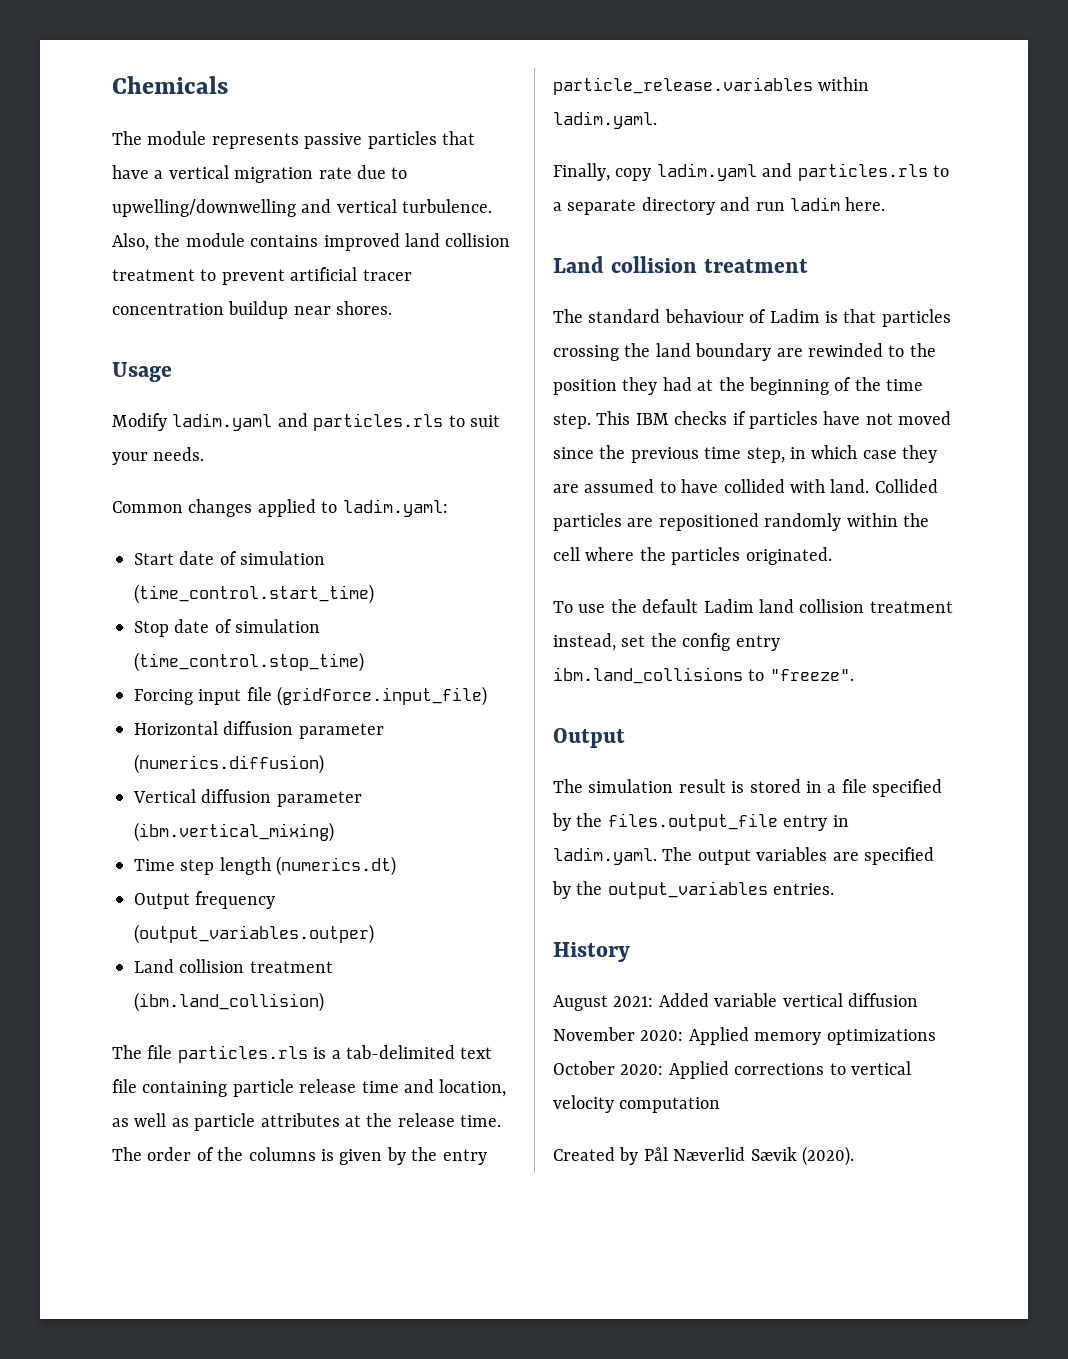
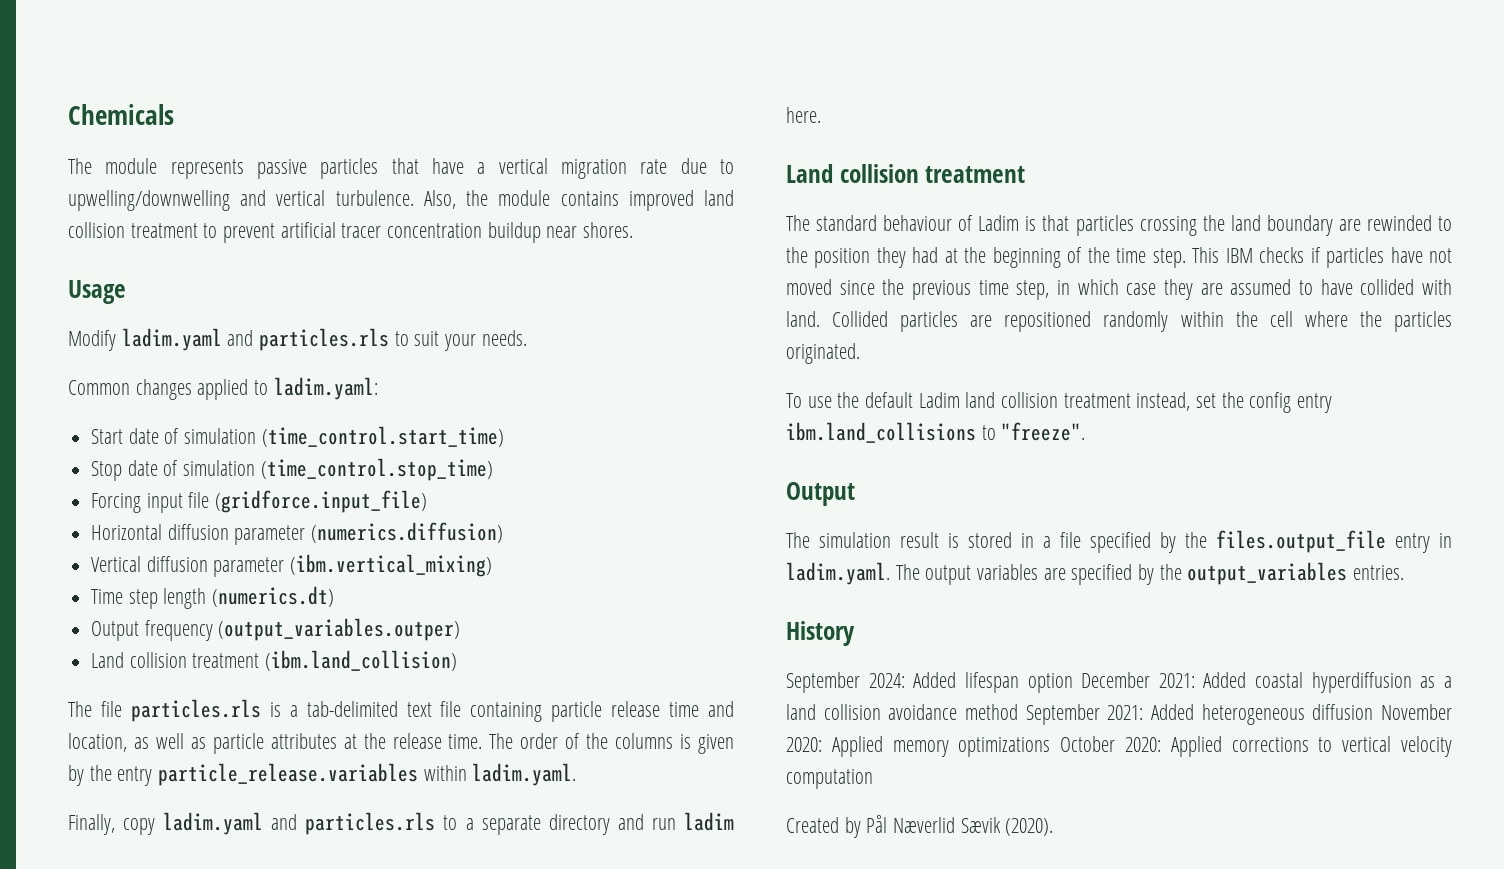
- August 2021: Added variable vertical diffusion November 2020: Applied memory optimizations October 2020: Applied corrections to vertical velocity computation
+ September 2024: Added lifespan option December 2021: Added coastal hyperdiffusion as a land collision avoidance method September 2021: Added heterogeneous diffusion November 2020: Applied memory optimizations October 2020: Applied corrections to vertical velocity computation

